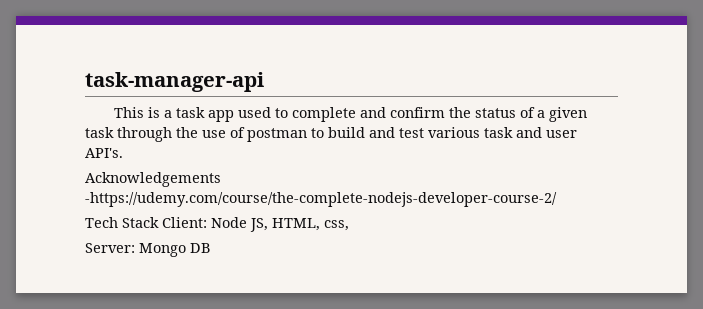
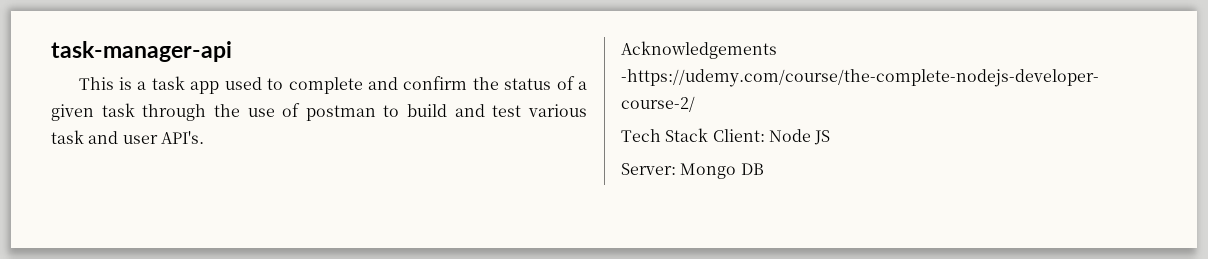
- Tech Stack Client: Node JS, HTML, css,
+ Tech Stack Client: Node JS

